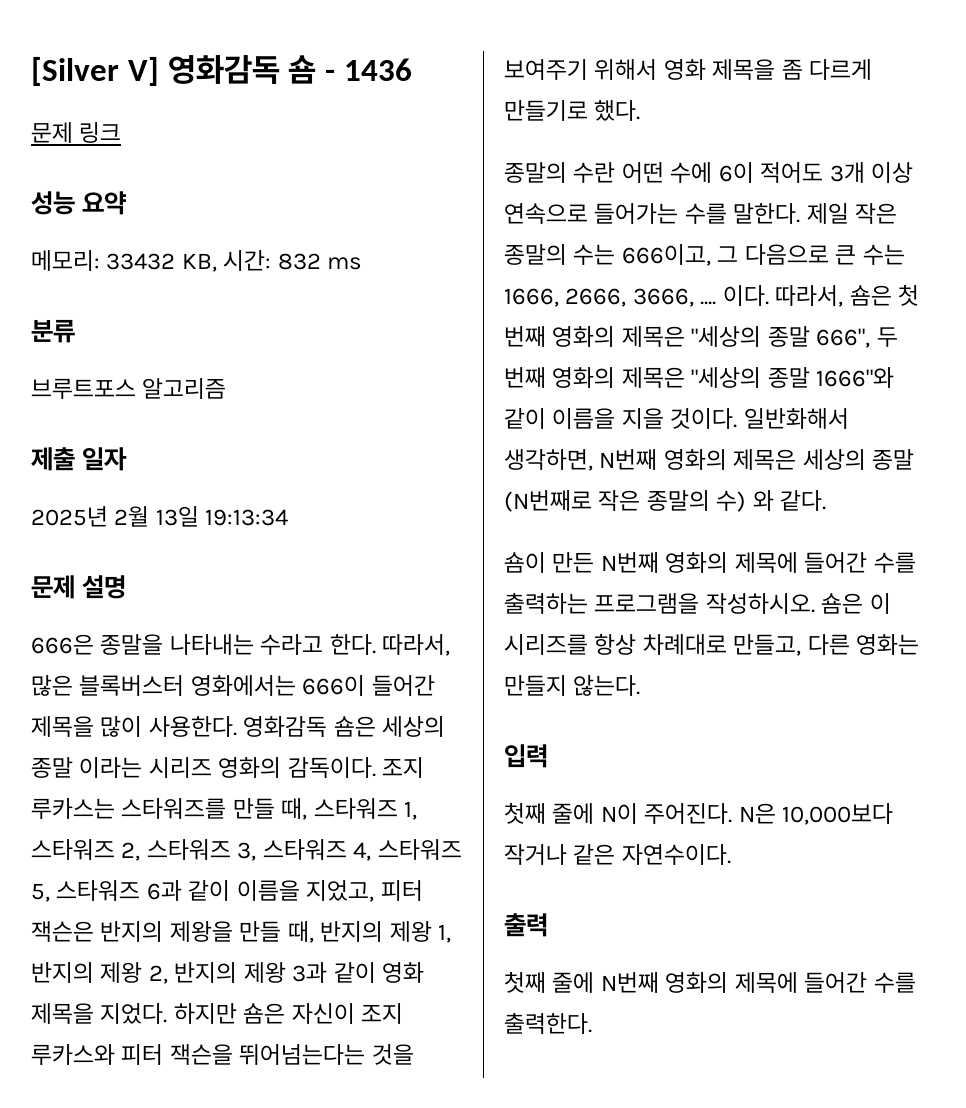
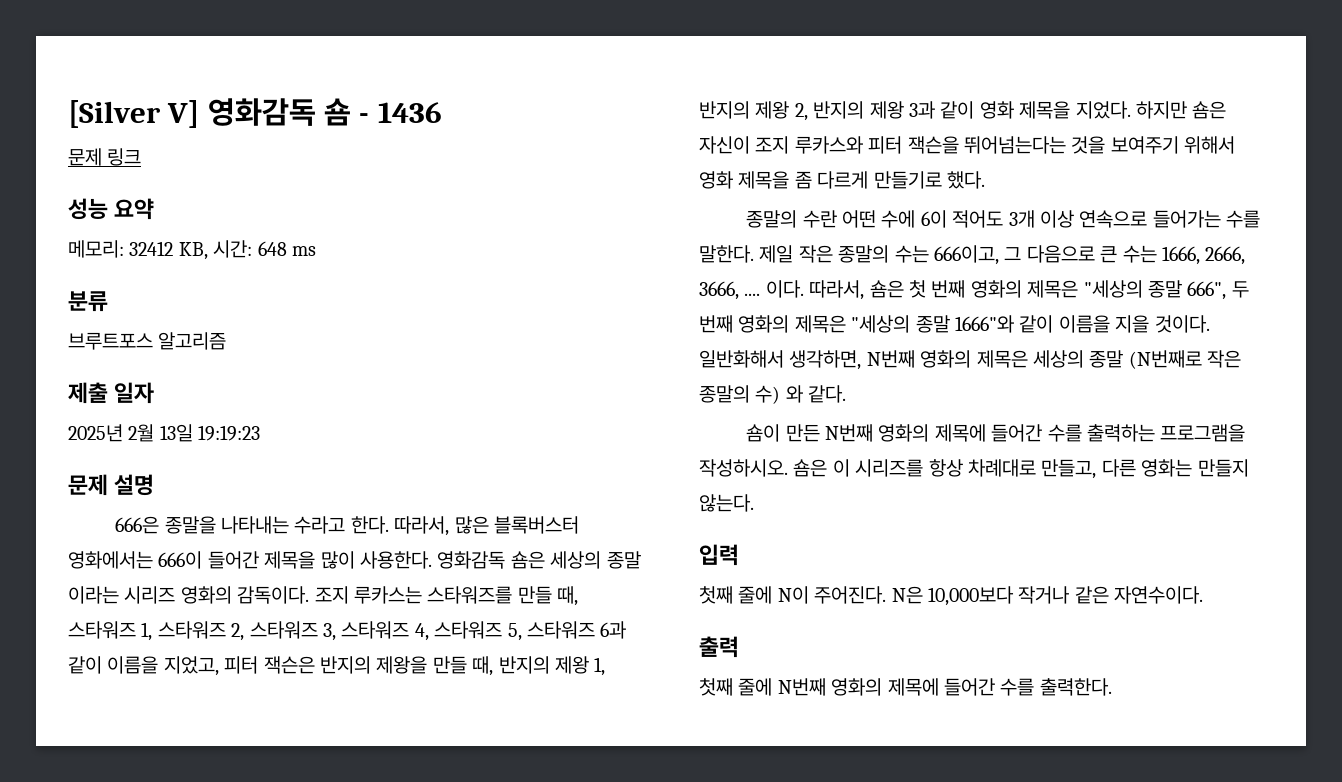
- 메모리: 33432 KB, 시간: 832 ms
+ 메모리: 32412 KB, 시간: 648 ms
- 2025년 2월 13일 19:13:34
+ 2025년 2월 13일 19:19:23

